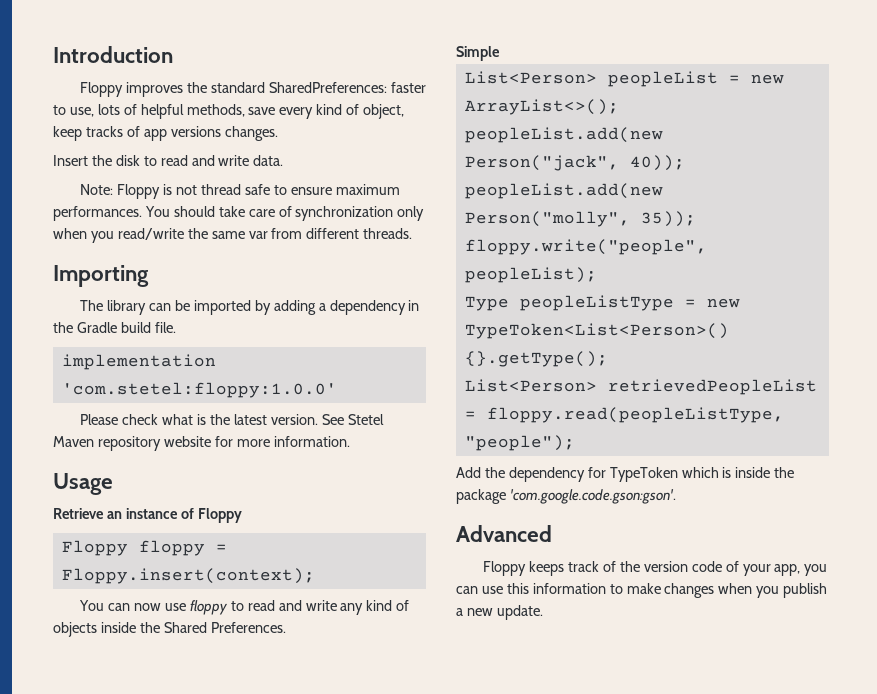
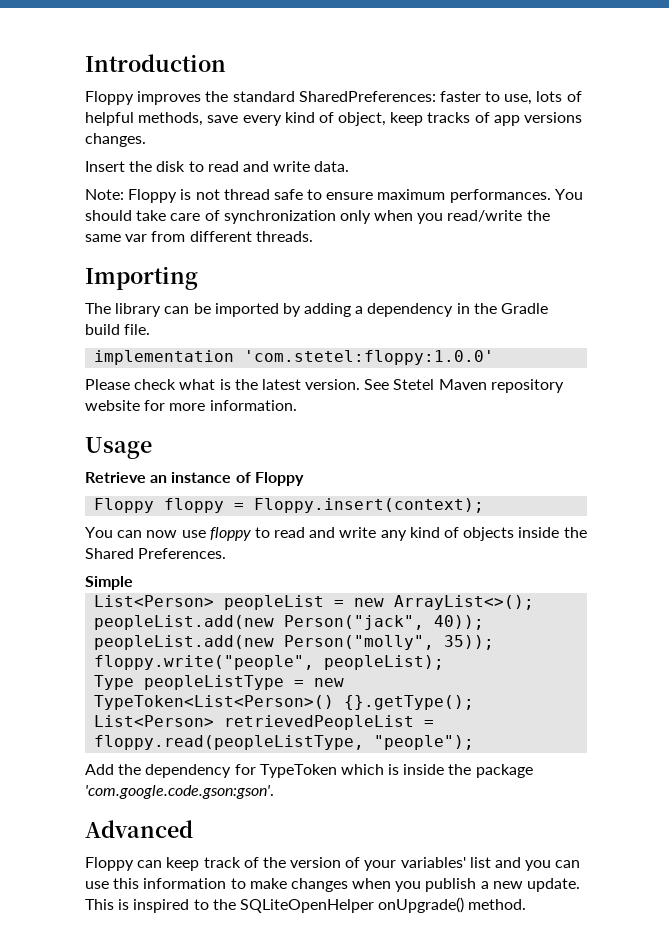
- Floppy keeps track of the version code of your app, you can use this information to make changes when you publish a new update.
+ Floppy can keep track of the version of your variables' list and you can use this information to make changes when you publish a new update.
+ This is inspired to the SQLiteOpenHelper onUpgrade() method.

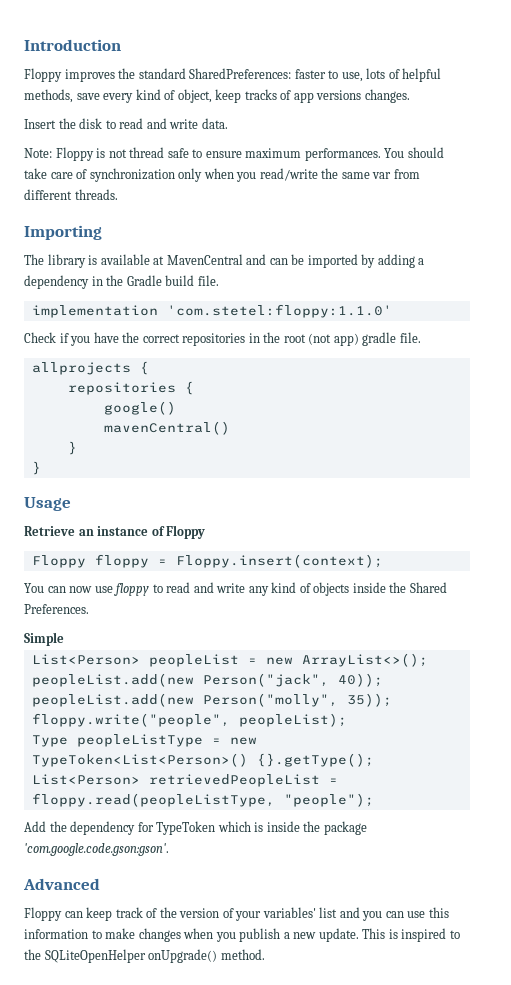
- The library can be imported by adding a dependency in the Gradle build file.
+ The library is available at MavenCentral and can be imported by adding a dependency in the Gradle build file.
- implementation 'com.stetel:floppy:1.0.0'
- Please check what is the latest version. See Stetel Maven repository website for more information.
+ implementation 'com.stetel:floppy:1.1.0'
+ Check if you have the correct repositories in the root (not app) gradle file.
+ allprojects {
+ repositories {
+ google()
+ mavenCentral()
+ }
+ }

